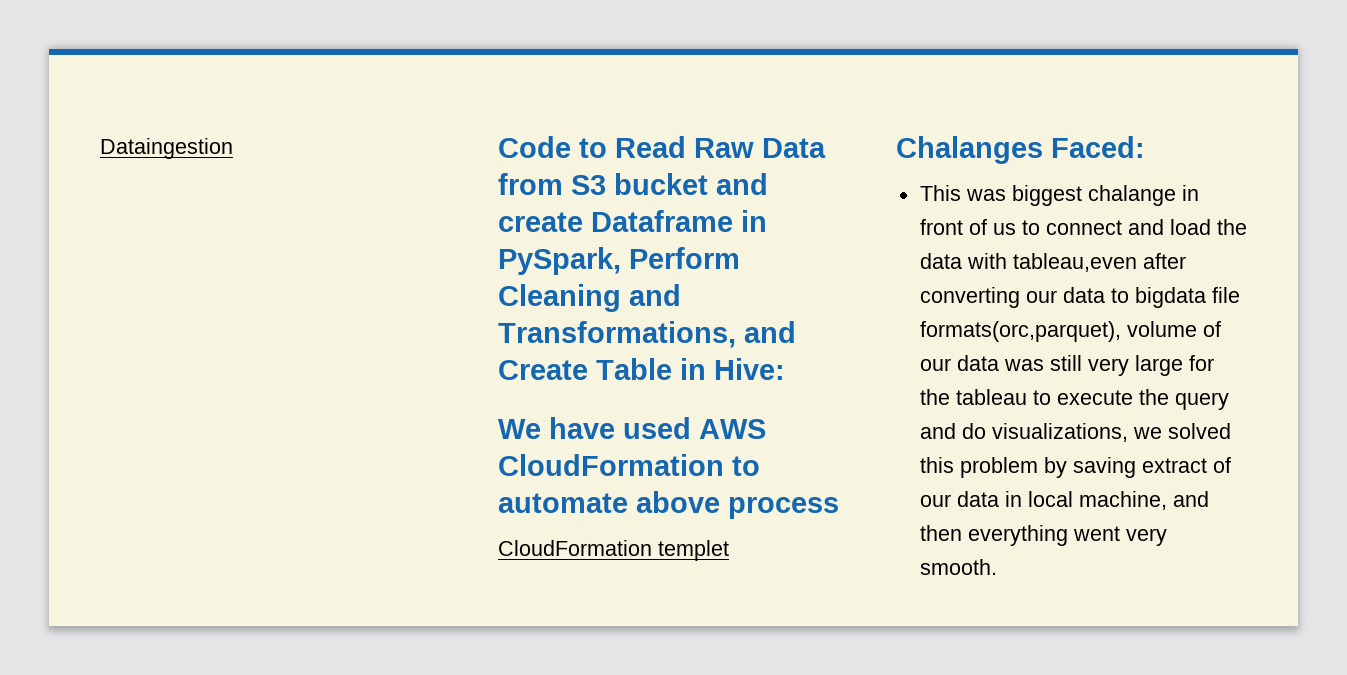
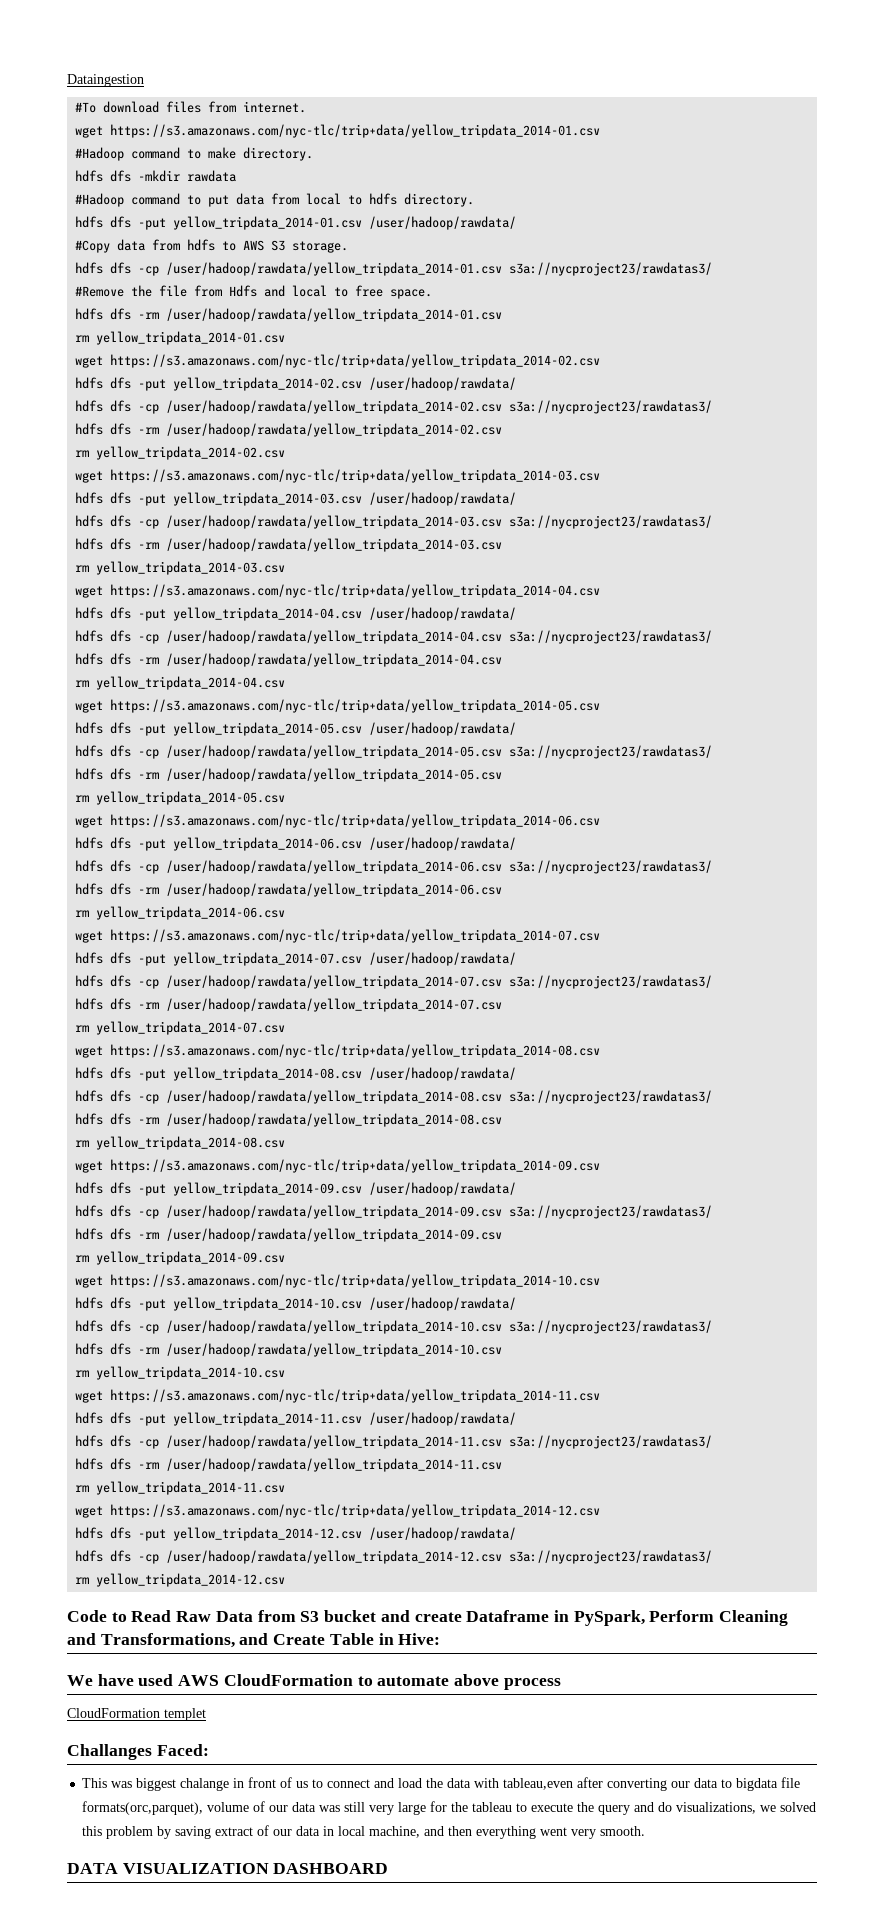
+ #To download files from internet.
+ wget https://s3.amazonaws.com/nyc-tlc/trip+data/yellow_tripdata_2014-01.csv
+ #Hadoop command to make directory.
+ hdfs dfs -mkdir rawdata
+ #Hadoop command to put data from local to hdfs directory.
+ hdfs dfs -put yellow_tripdata_2014-01.csv /user/hadoop/rawdata/
+ #Copy data from hdfs to AWS S3 storage.
+ hdfs dfs -cp /user/hadoop/rawdata/yellow_tripdata_2014-01.csv s3a://nycproject23/rawdatas3/
+ #Remove the file from Hdfs and local to free space.
+ hdfs dfs -rm /user/hadoop/rawdata/yellow_tripdata_2014-01.csv
+ rm yellow_tripdata_2014-01.csv
+ wget https://s3.amazonaws.com/nyc-tlc/trip+data/yellow_tripdata_2014-02.csv
+ hdfs dfs -put yellow_tripdata_2014-02.csv /user/hadoop/rawdata/
+ hdfs dfs -cp /user/hadoop/rawdata/yellow_tripdata_2014-02.csv s3a://nycproject23/rawdatas3/
+ hdfs dfs -rm /user/hadoop/rawdata/yellow_tripdata_2014-02.csv
+ rm yellow_tripdata_2014-02.csv
+ wget https://s3.amazonaws.com/nyc-tlc/trip+data/yellow_tripdata_2014-03.csv
+ hdfs dfs -put yellow_tripdata_2014-03.csv /user/hadoop/rawdata/
+ hdfs dfs -cp /user/hadoop/rawdata/yellow_tripdata_2014-03.csv s3a://nycproject23/rawdatas3/
+ hdfs dfs -rm /user/hadoop/rawdata/yellow_tripdata_2014-03.csv
+ rm yellow_tripdata_2014-03.csv
+ wget https://s3.amazonaws.com/nyc-tlc/trip+data/yellow_tripdata_2014-04.csv
+ hdfs dfs -put yellow_tripdata_2014-04.csv /user/hadoop/rawdata/
+ hdfs dfs -cp /user/hadoop/rawdata/yellow_tripdata_2014-04.csv s3a://nycproject23/rawdatas3/
+ hdfs dfs -rm /user/hadoop/rawdata/yellow_tripdata_2014-04.csv
+ rm yellow_tripdata_2014-04.csv
+ wget https://s3.amazonaws.com/nyc-tlc/trip+data/yellow_tripdata_2014-05.csv
+ hdfs dfs -put yellow_tripdata_2014-05.csv /user/hadoop/rawdata/
+ hdfs dfs -cp /user/hadoop/rawdata/yellow_tripdata_2014-05.csv s3a://nycproject23/rawdatas3/
+ hdfs dfs -rm /user/hadoop/rawdata/yellow_tripdata_2014-05.csv
+ rm yellow_tripdata_2014-05.csv
+ wget https://s3.amazonaws.com/nyc-tlc/trip+data/yellow_tripdata_2014-06.csv
+ hdfs dfs -put yellow_tripdata_2014-06.csv /user/hadoop/rawdata/
+ hdfs dfs -cp /user/hadoop/rawdata/yellow_tripdata_2014-06.csv s3a://nycproject23/rawdatas3/
+ hdfs dfs -rm /user/hadoop/rawdata/yellow_tripdata_2014-06.csv
+ rm yellow_tripdata_2014-06.csv
+ wget https://s3.amazonaws.com/nyc-tlc/trip+data/yellow_tripdata_2014-07.csv
+ hdfs dfs -put yellow_tripdata_2014-07.csv /user/hadoop/rawdata/
+ hdfs dfs -cp /user/hadoop/rawdata/yellow_tripdata_2014-07.csv s3a://nycproject23/rawdatas3/
+ hdfs dfs -rm /user/hadoop/rawdata/yellow_tripdata_2014-07.csv
+ rm yellow_tripdata_2014-07.csv
+ wget https://s3.amazonaws.com/nyc-tlc/trip+data/yellow_tripdata_2014-08.csv
+ hdfs dfs -put yellow_tripdata_2014-08.csv /user/hadoop/rawdata/
+ hdfs dfs -cp /user/hadoop/rawdata/yellow_tripdata_2014-08.csv s3a://nycproject23/rawdatas3/
+ hdfs dfs -rm /user/hadoop/rawdata/yellow_tripdata_2014-08.csv
+ rm yellow_tripdata_2014-08.csv
+ wget https://s3.amazonaws.com/nyc-tlc/trip+data/yellow_tripdata_2014-09.csv
+ hdfs dfs -put yellow_tripdata_2014-09.csv /user/hadoop/rawdata/
+ hdfs dfs -cp /user/hadoop/rawdata/yellow_tripdata_2014-09.csv s3a://nycproject23/rawdatas3/
+ hdfs dfs -rm /user/hadoop/rawdata/yellow_tripdata_2014-09.csv
+ rm yellow_tripdata_2014-09.csv
+ wget https://s3.amazonaws.com/nyc-tlc/trip+data/yellow_tripdata_2014-10.csv
+ hdfs dfs -put yellow_tripdata_2014-10.csv /user/hadoop/rawdata/
+ hdfs dfs -cp /user/hadoop/rawdata/yellow_tripdata_2014-10.csv s3a://nycproject23/rawdatas3/
+ hdfs dfs -rm /user/hadoop/rawdata/yellow_tripdata_2014-10.csv
+ rm yellow_tripdata_2014-10.csv
+ wget https://s3.amazonaws.com/nyc-tlc/trip+data/yellow_tripdata_2014-11.csv
+ hdfs dfs -put yellow_tripdata_2014-11.csv /user/hadoop/rawdata/
+ hdfs dfs -cp /user/hadoop/rawdata/yellow_tripdata_2014-11.csv s3a://nycproject23/rawdatas3/
+ hdfs dfs -rm /user/hadoop/rawdata/yellow_tripdata_2014-11.csv
+ rm yellow_tripdata_2014-11.csv
+ wget https://s3.amazonaws.com/nyc-tlc/trip+data/yellow_tripdata_2014-12.csv
+ hdfs dfs -put yellow_tripdata_2014-12.csv /user/hadoop/rawdata/
+ hdfs dfs -cp /user/hadoop/rawdata/yellow_tripdata_2014-12.csv s3a://nycproject23/rawdatas3/
+ rm yellow_tripdata_2014-12.csv
- Chalanges Faced:
+ Challanges Faced:
+ DATA VISUALIZATION DASHBOARD

